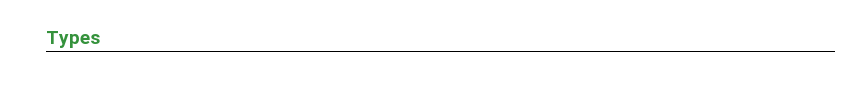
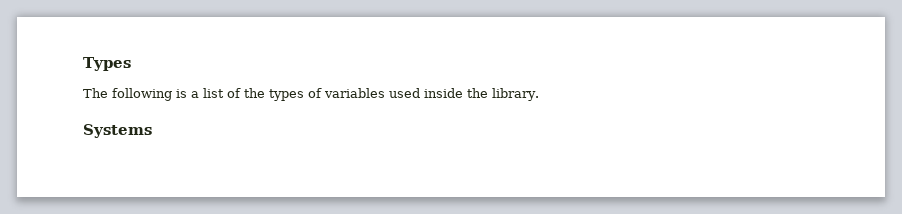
+ The following is a list of the types of variables used inside the library.
+ Systems

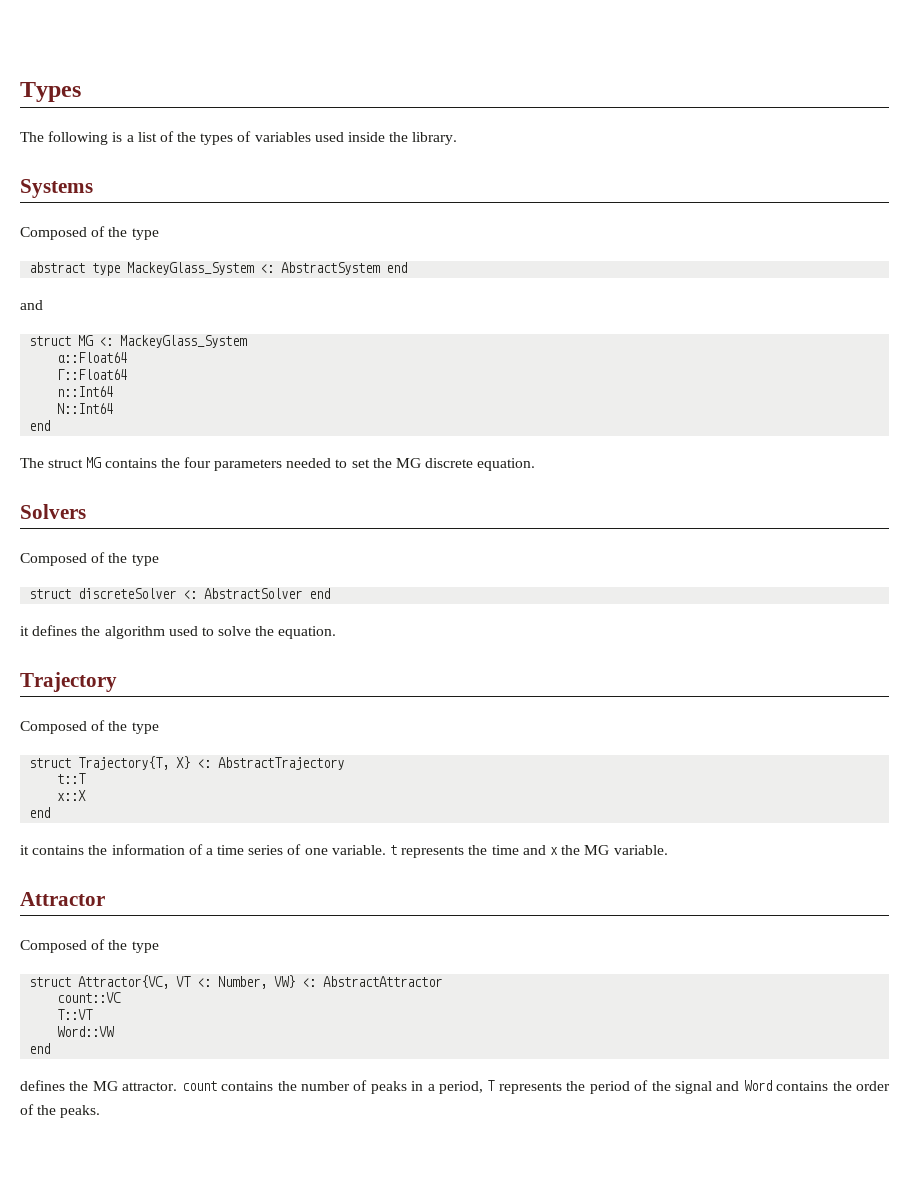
  Systems
+ Composed of the type
+ abstract type MackeyGlass_System <: AbstractSystem end
+ and
+ struct MG <: MackeyGlass_System
+ α::Float64
+ Γ::Float64
+ n::Int64
+ N::Int64
+ end
+ The struct MG contains the four parameters needed to set the MG discrete equation.
+ Solvers
+ Composed of the type
+ struct discreteSolver <: AbstractSolver end
+ it defines the algorithm used to solve the equation.
+ Trajectory
+ Composed of the type
+ struct Trajectory{T, X} <: AbstractTrajectory
+ t::T
+ x::X
+ end
+ it contains the information of a time series of one variable. t represents the time and x the MG variable.
+ Attractor
+ Composed of the type
+ struct Attractor{VC, VT <: Number, VW} <: AbstractAttractor
+ count::VC
+ T::VT
+ Word::VW
+ end
+ defines the MG attractor. count contains the number of peaks in a period, T represents the period of the signal and Word contains the order of the peaks.

